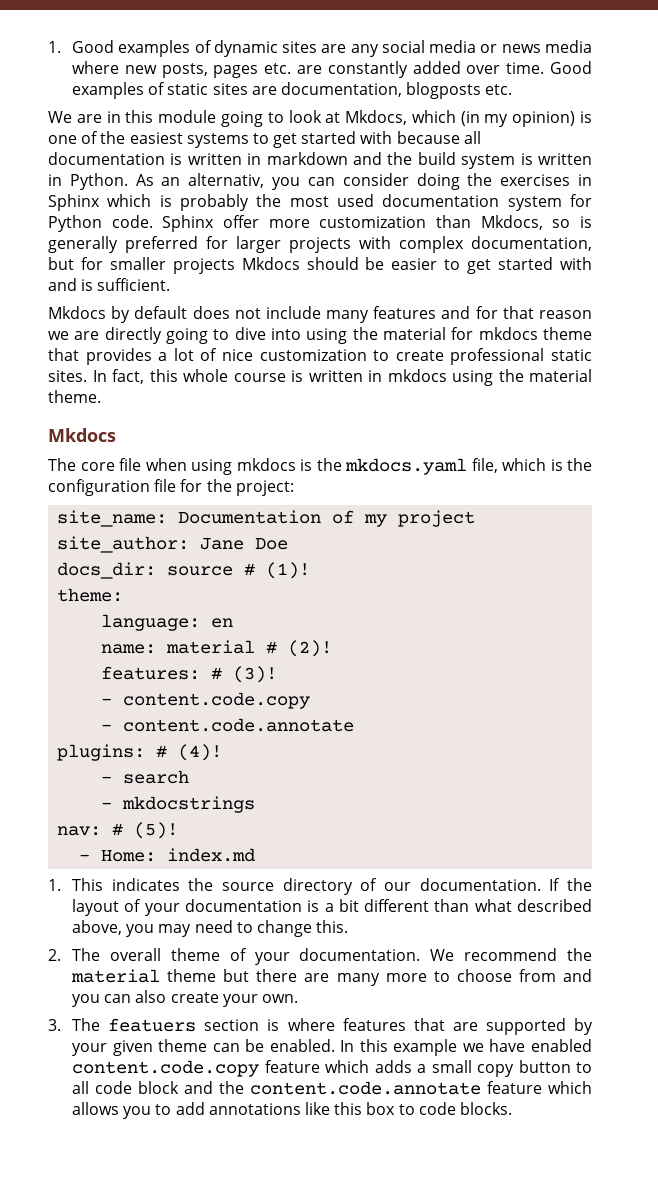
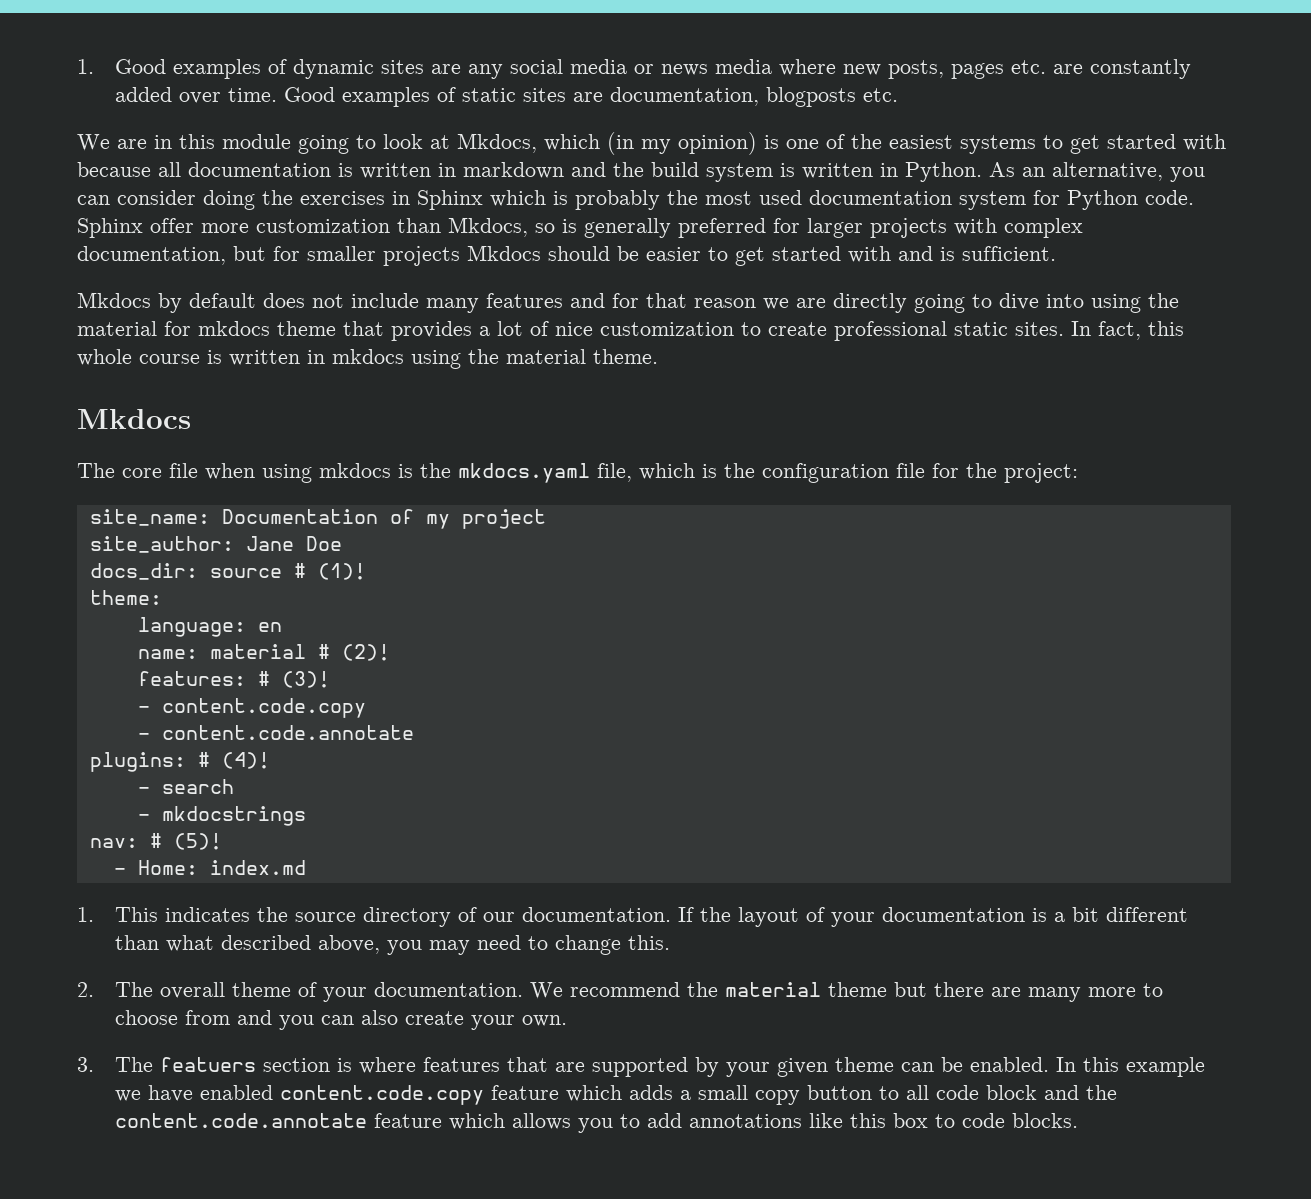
- As an alternativ, you can consider doing the exercises in Sphinx which is probably the most used documentation system for Python code.
+ As an alternative, you can consider doing the exercises in Sphinx which is probably the most used documentation system for Python code.

